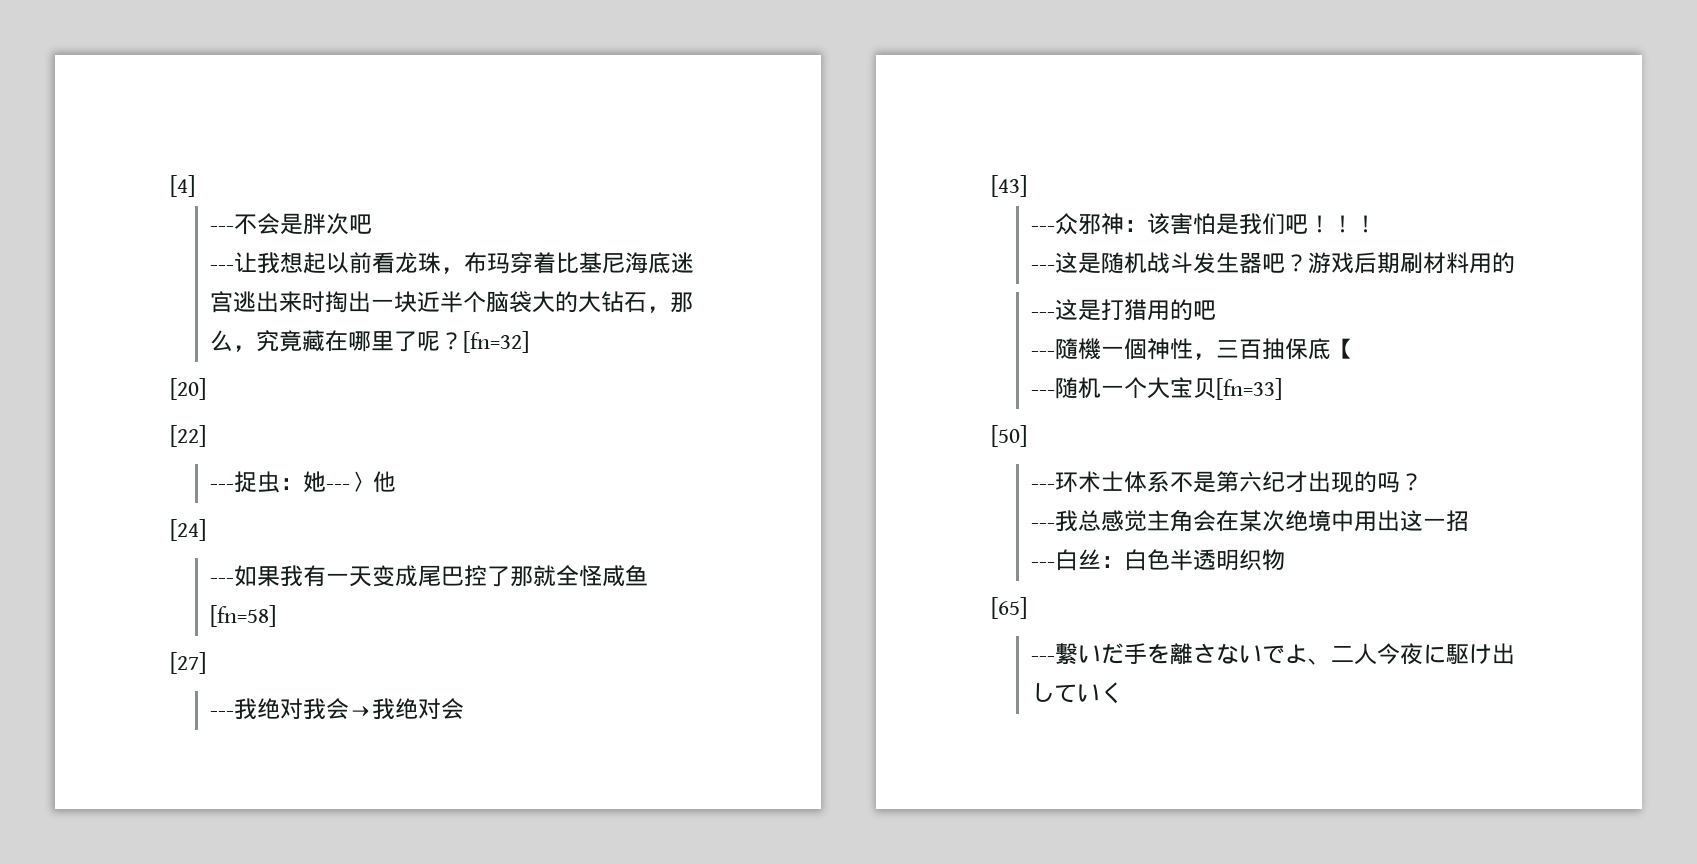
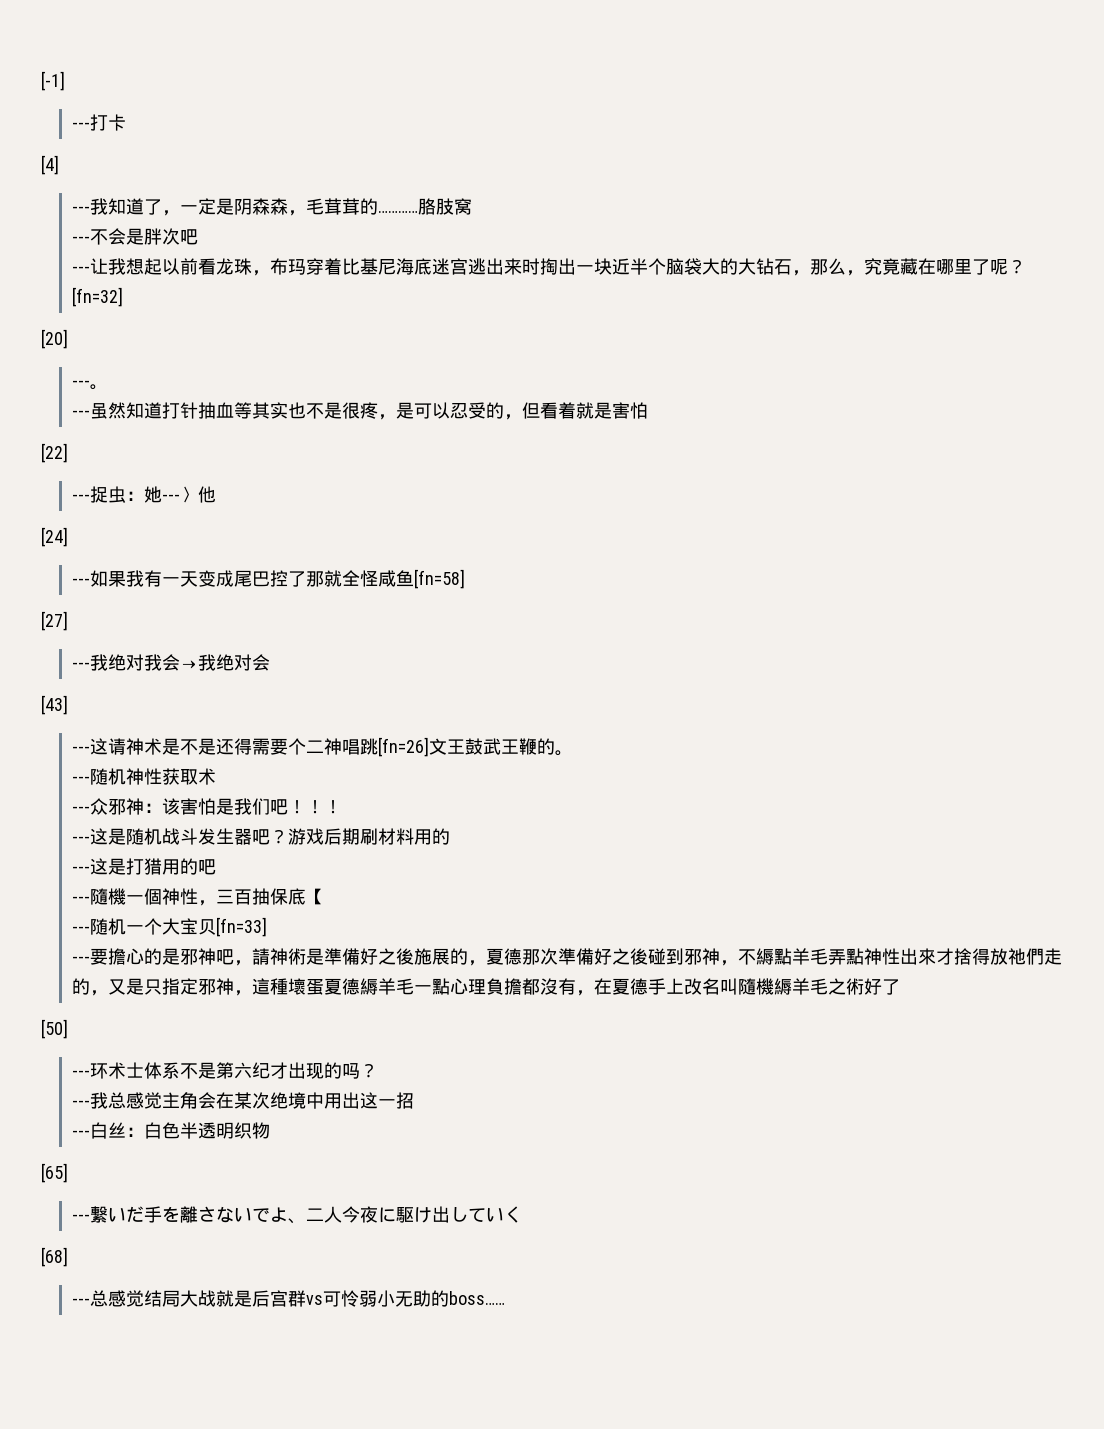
+ [-1]
+ ---打卡
  [4]
+ ---我知道了，一定是阴森森，毛茸茸的…………胳肢窝
+ ---。
+ ---虽然知道打针抽血等其实也不是很疼，是可以忍受的，但看着就是害怕
+ ---这请神术是不是还得需要个二神唱跳[fn=26]文王鼓武王鞭的。
+ ---随机神性获取术
+ ---要擔心的是邪神吧，請神術是準備好之後施展的，夏德那次準備好之後碰到邪神，不縟點羊毛弄點神性出來才捨得放祂們走的，又是只指定邪神，這種壞蛋夏德縟羊毛一點心理負擔都沒有，在夏德手上改名叫隨機縟羊毛之術好了
+ [68]
+ ---总感觉结局大战就是后宫群vs可怜弱小无助的boss……

